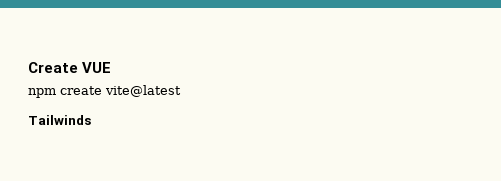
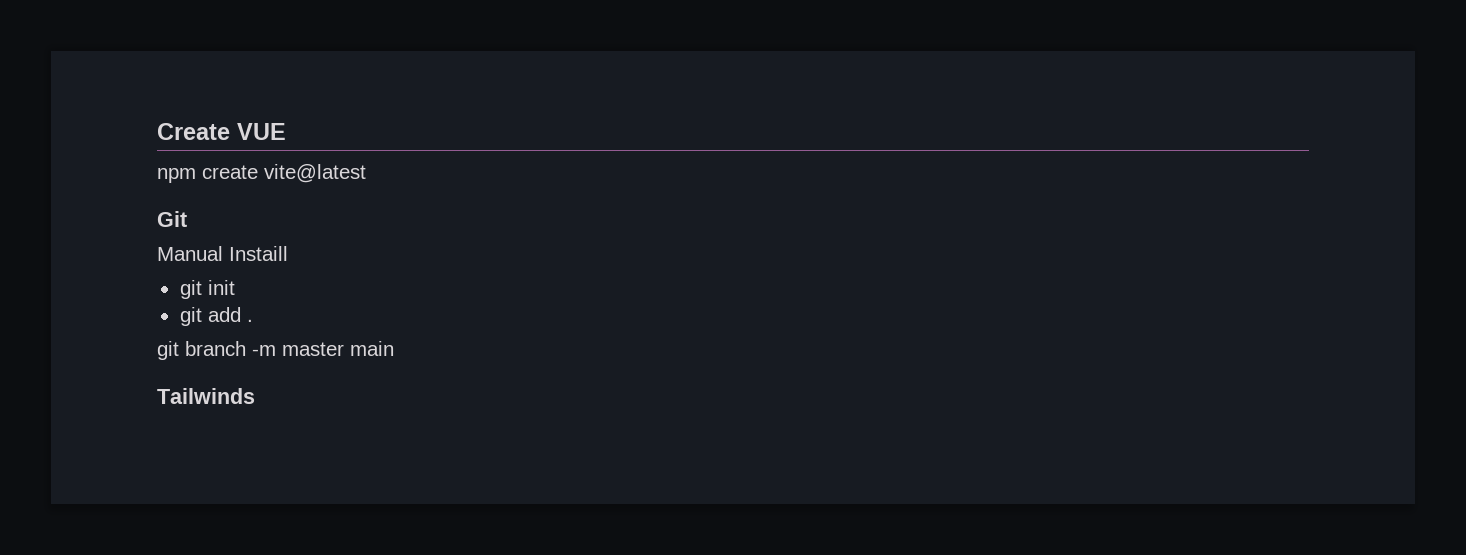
+ Git
+ Manual Instaill
+ git init
+ git add .
+ git branch -m master main

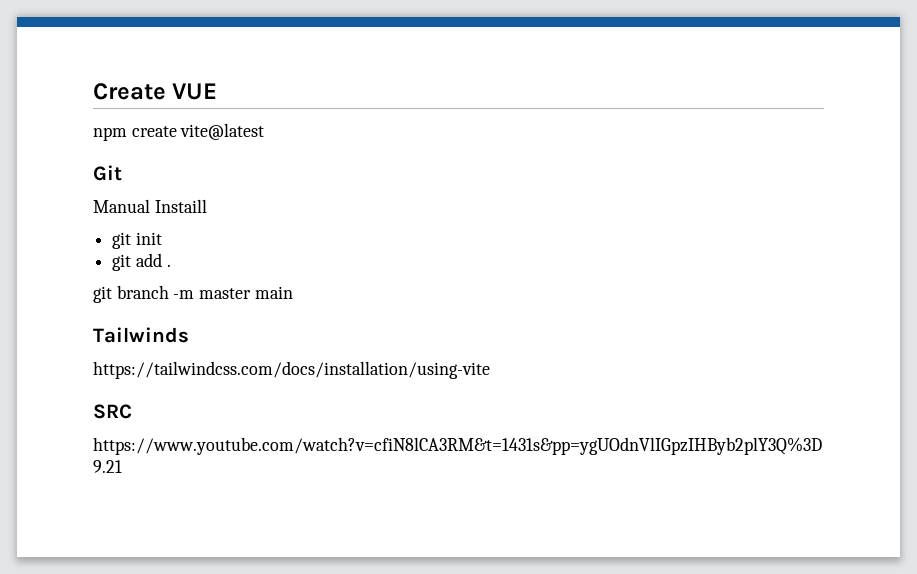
+ https://tailwindcss.com/docs/installation/using-vite
+ SRC
+ https://www.youtube.com/watch?v=cfiN8lCA3RM&t=1431s&pp=ygUOdnVlIGpzIHByb2plY3Q%3D 9.21

